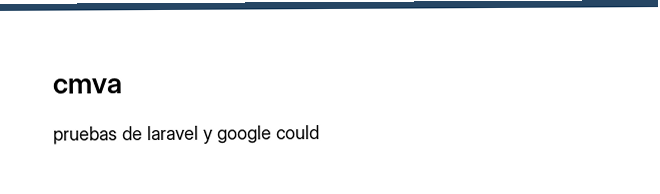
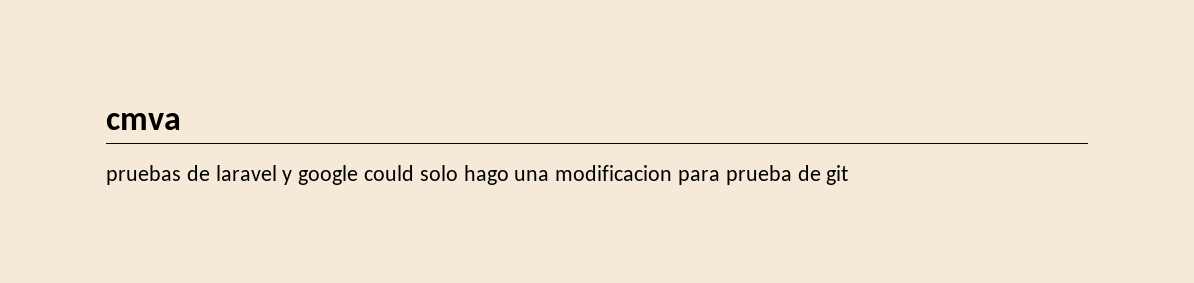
- pruebas de laravel y google could
+ pruebas de laravel y google could solo hago una modificacion para prueba de git

